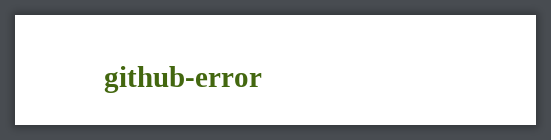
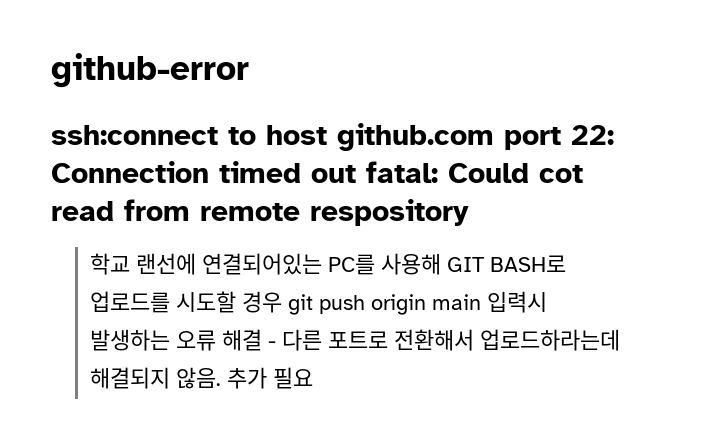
+ ssh:connect to host github.com port 22: Connection timed out fatal: Could cot read from remote respository
+ 학교 랜선에 연결되어있는 PC를 사용해 GIT BASH로 업로드를 시도할 경우 git push origin main 입력시 발생하는 오류 해결 - 다른 포트로 전환해서 업로드하라는데 해결되지 않음. 추가 필요

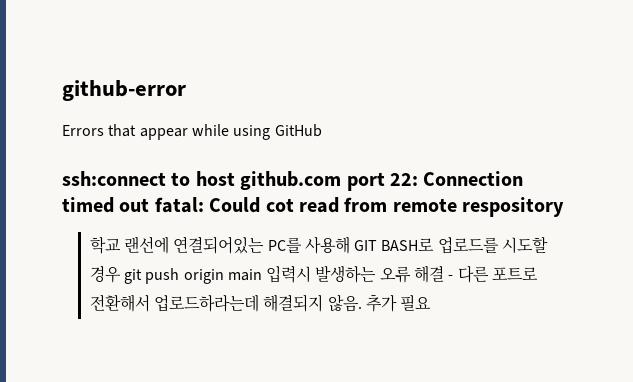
+ Errors that appear while using GitHub

